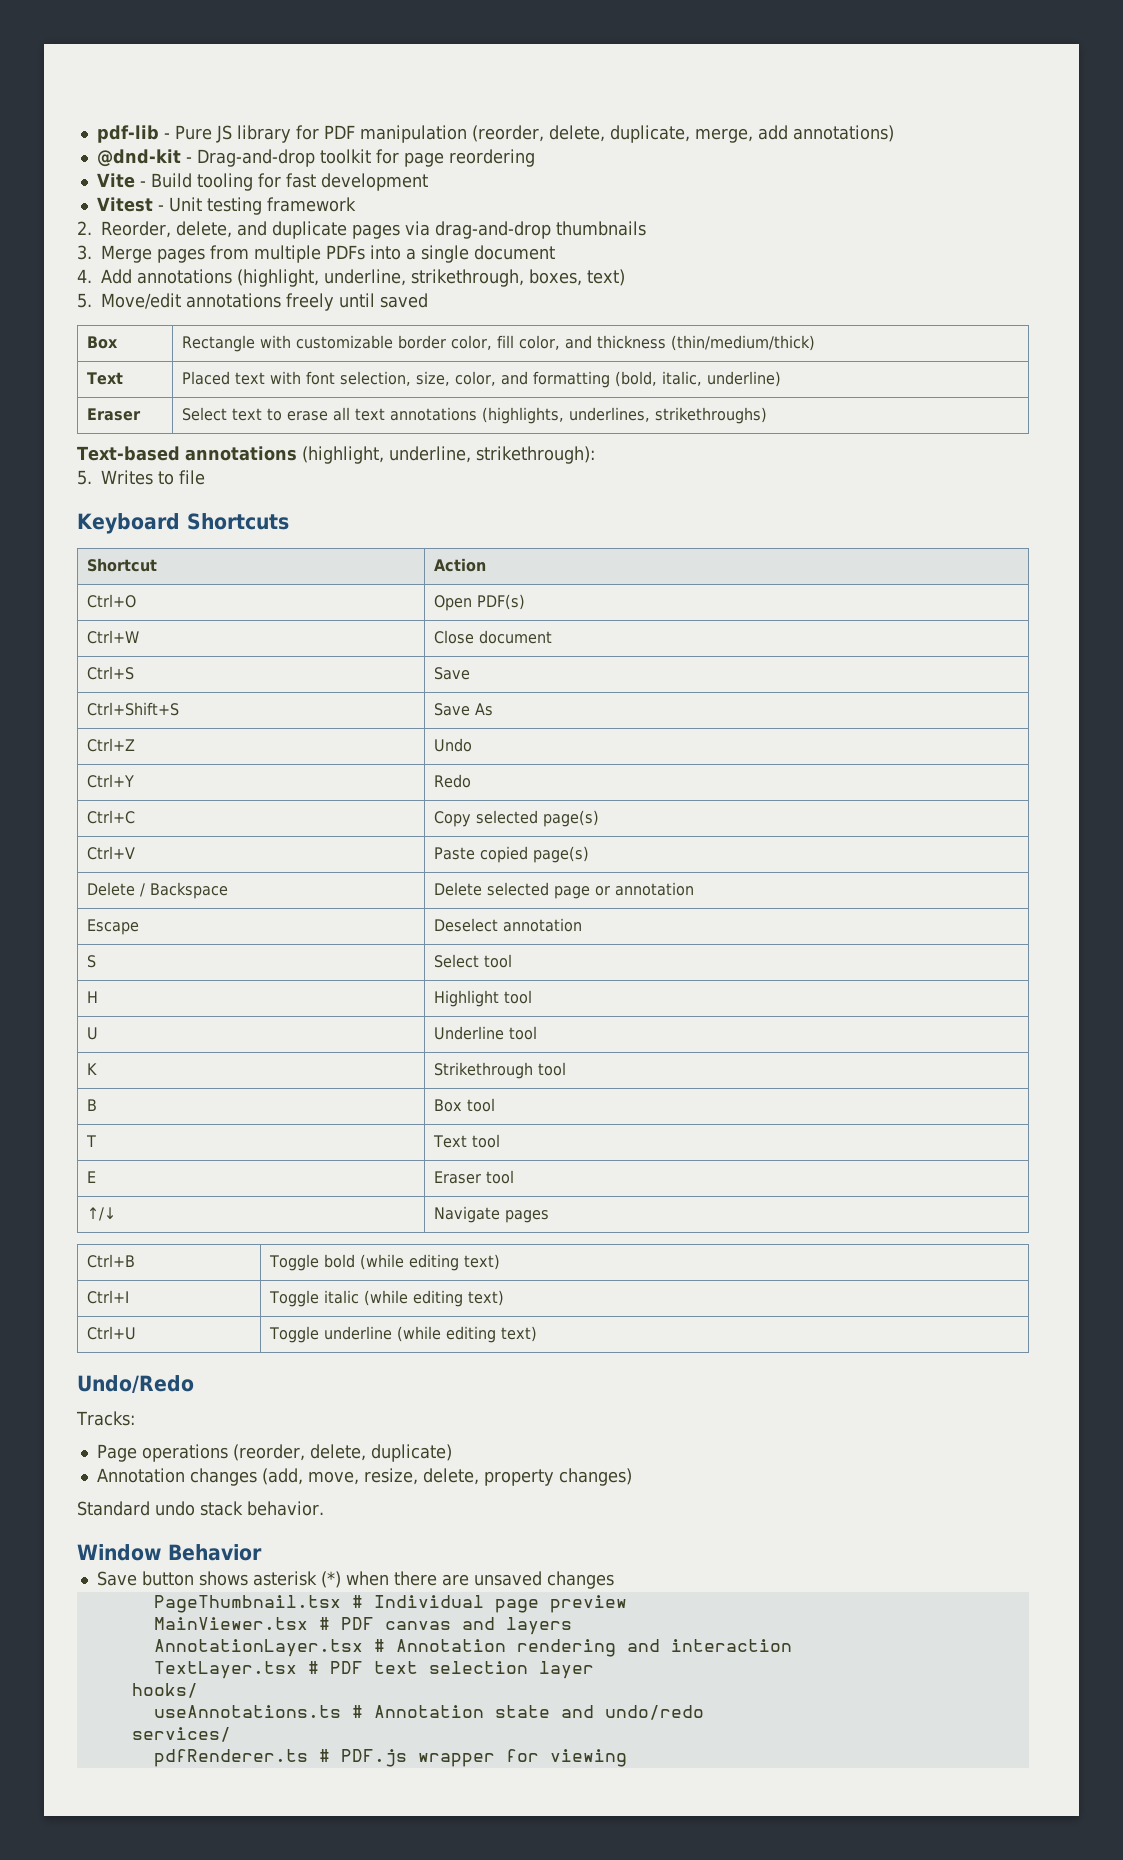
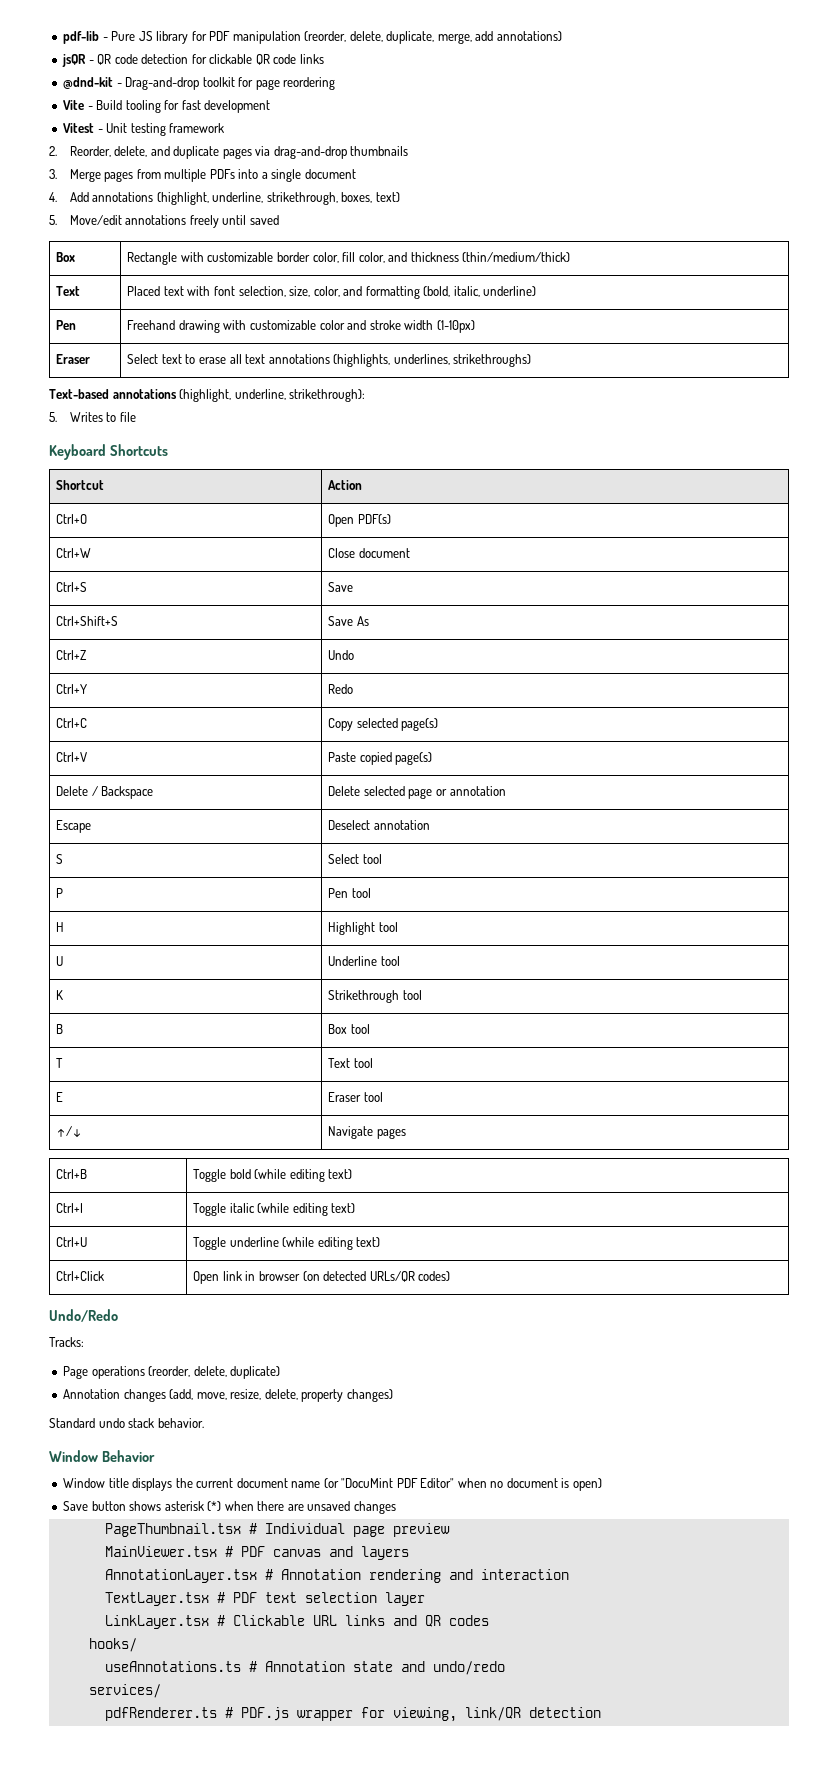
+ jsQR - QR code detection for clickable QR code links
+ Pen | Freehand drawing with customizable color and stroke width (1-10px)
+ P | Pen tool
+ Ctrl+Click | Open link in browser (on detected URLs/QR codes)
+ Window title displays the current document name (or "DocuMint PDF Editor" when no document is open)
+ LinkLayer.tsx # Clickable URL links and QR codes
- pdfRenderer.ts # PDF.js wrapper for viewing
+ pdfRenderer.ts # PDF.js wrapper for viewing, link/QR detection

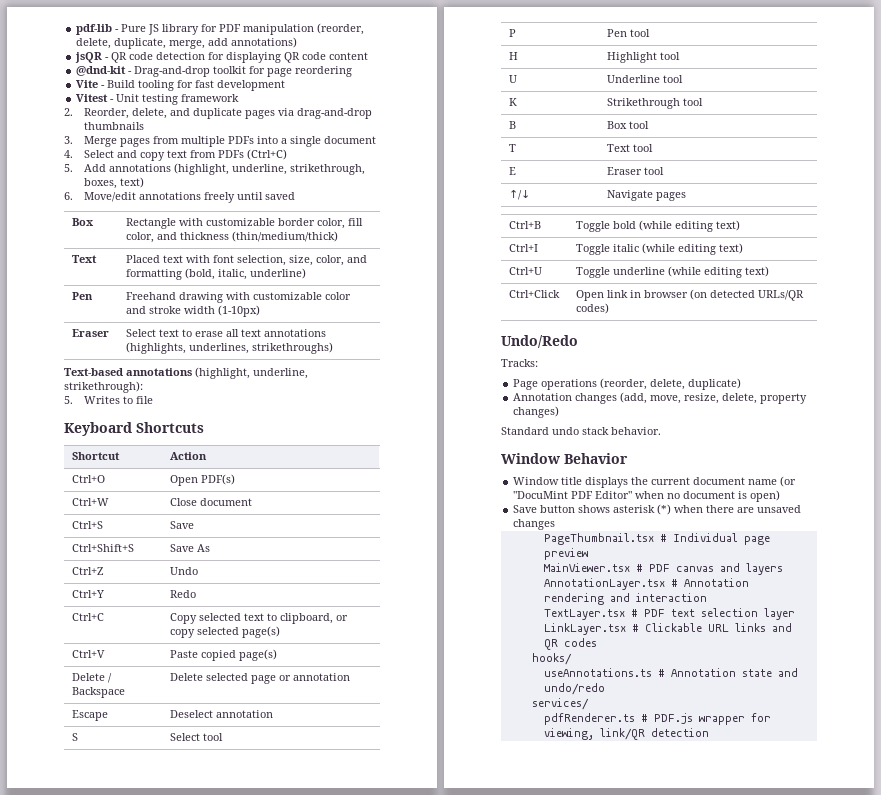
- jsQR - QR code detection for clickable QR code links
+ jsQR - QR code detection for displaying QR code content
- 4. Add annotations (highlight, underline, strikethrough, boxes, text)
+ 4. Select and copy text from PDFs (Ctrl+C)
+ 5. Add annotations (highlight, underline, strikethrough, boxes, text)
- 5. Move/edit annotations freely until saved
+ 6. Move/edit annotations freely until saved
- Ctrl+C | Copy selected page(s)
+ Ctrl+C | Copy selected text to clipboard, or copy selected page(s)

